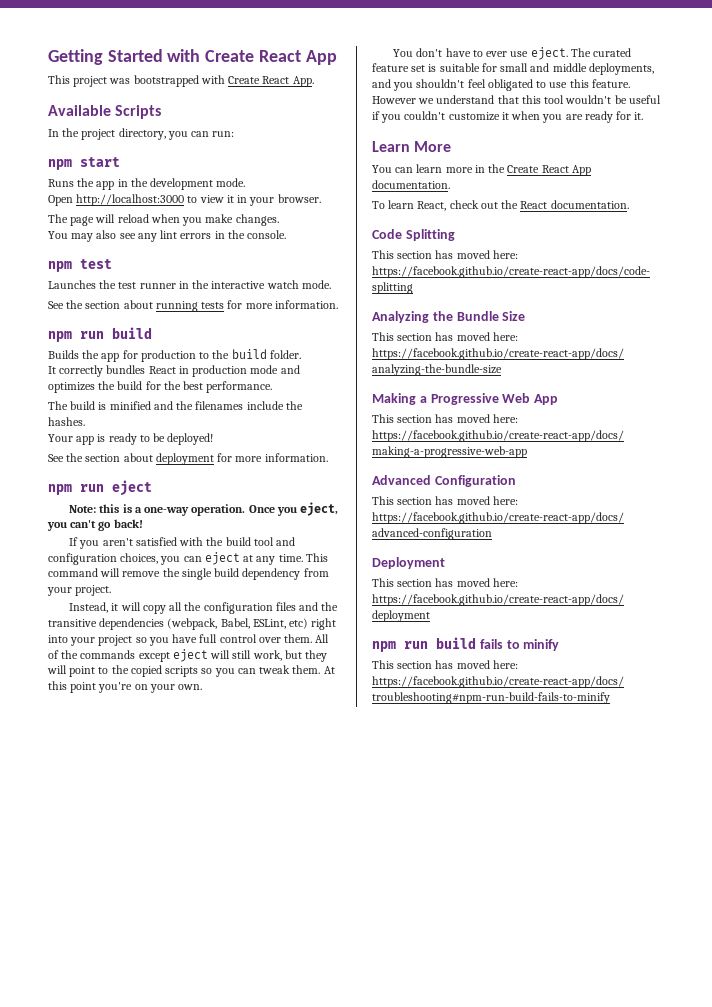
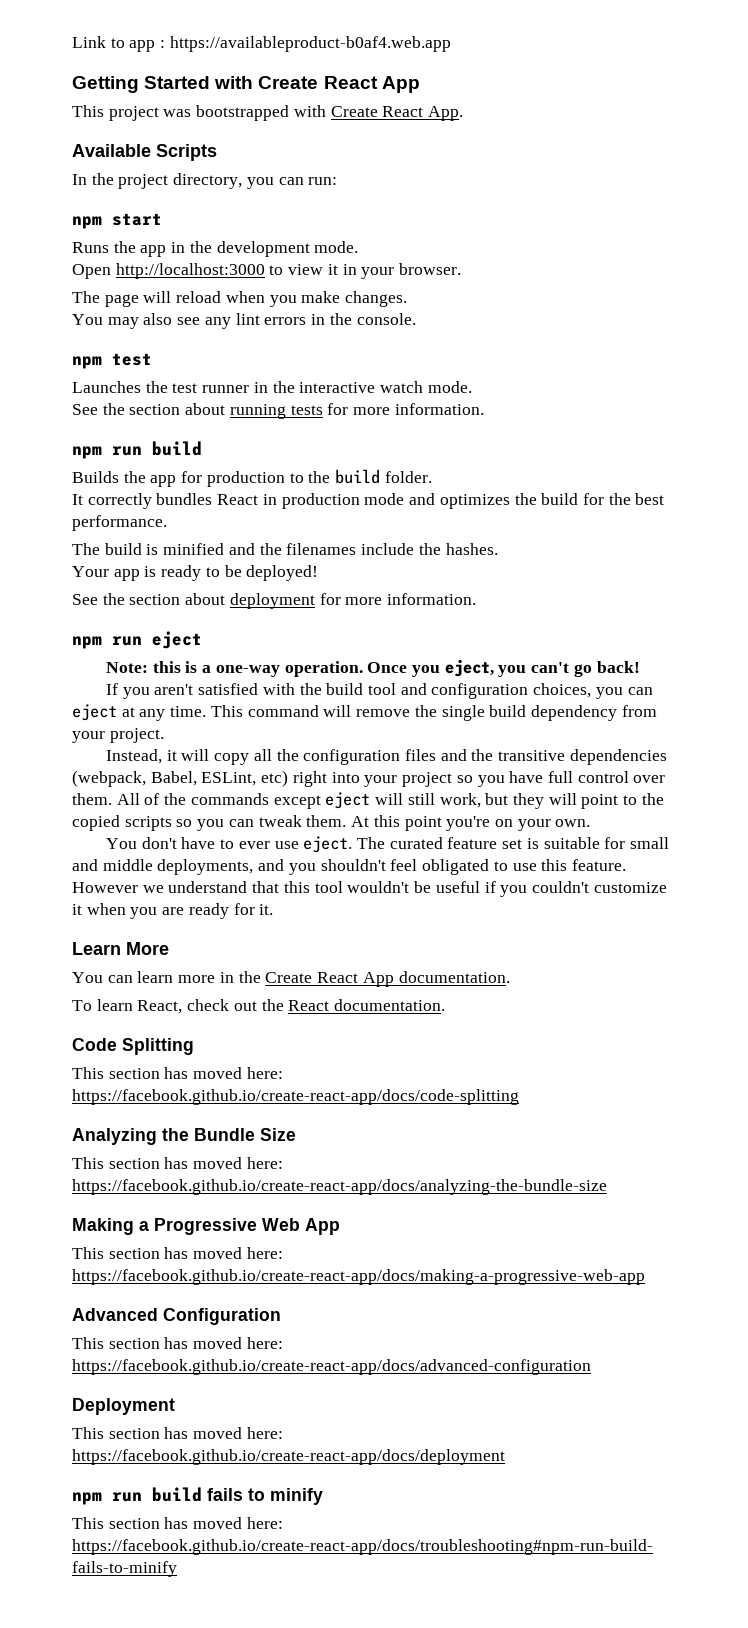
+ Link to app : https://availableproduct-b0af4.web.app

